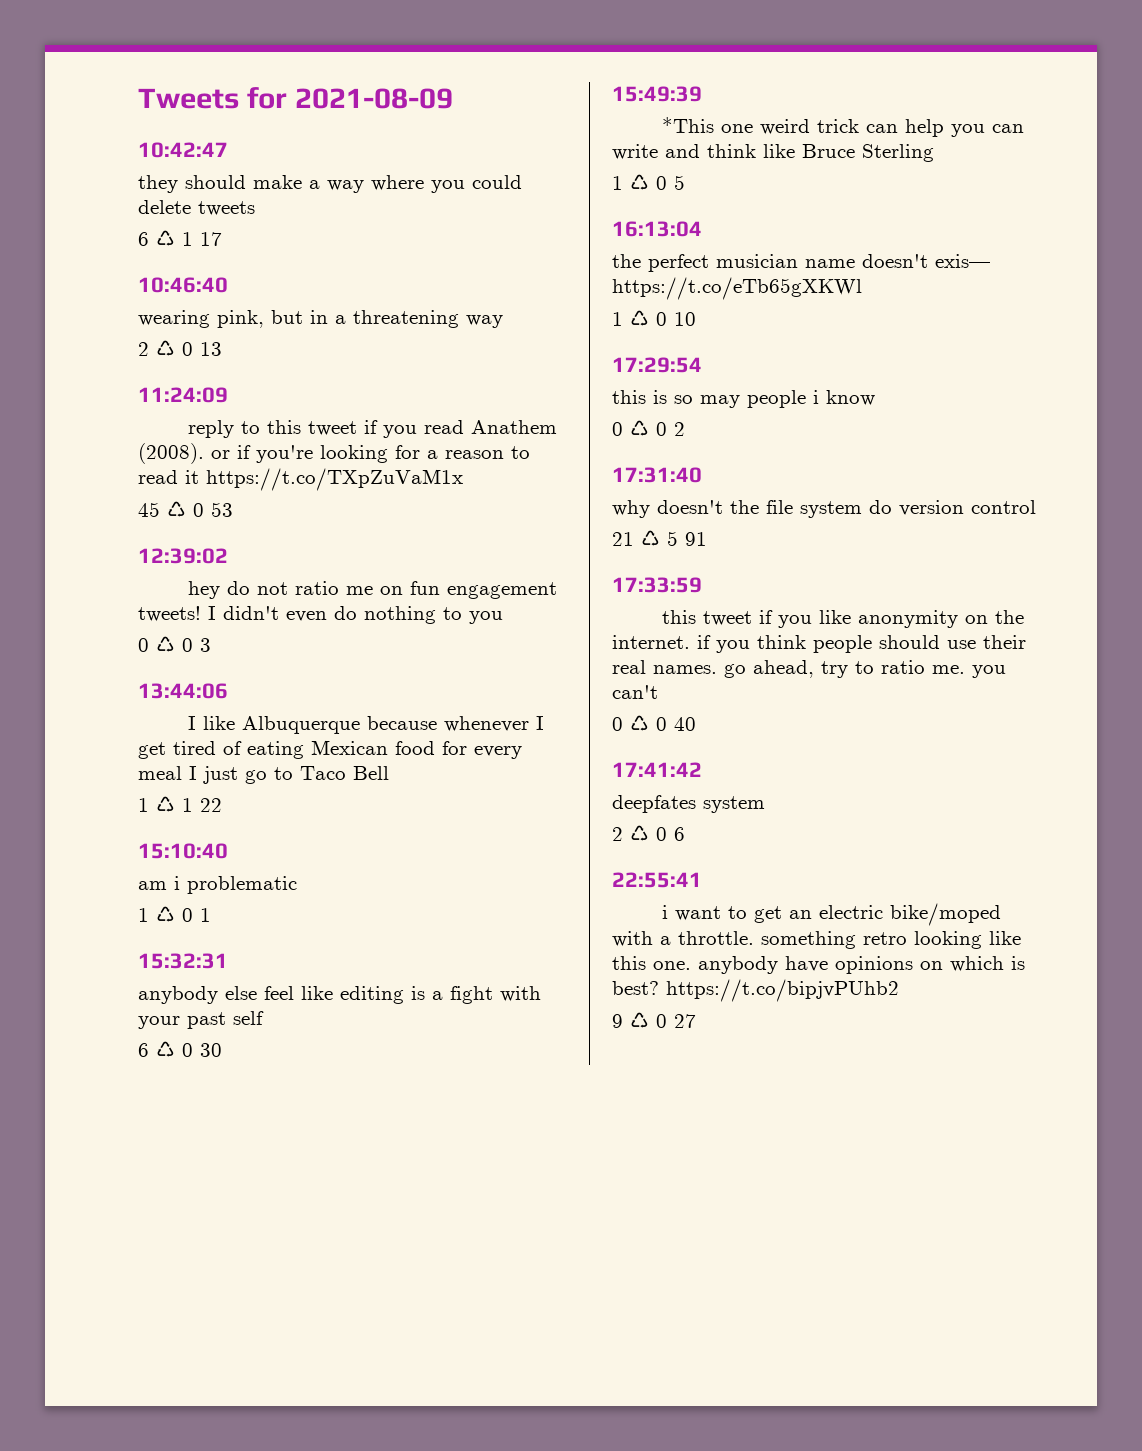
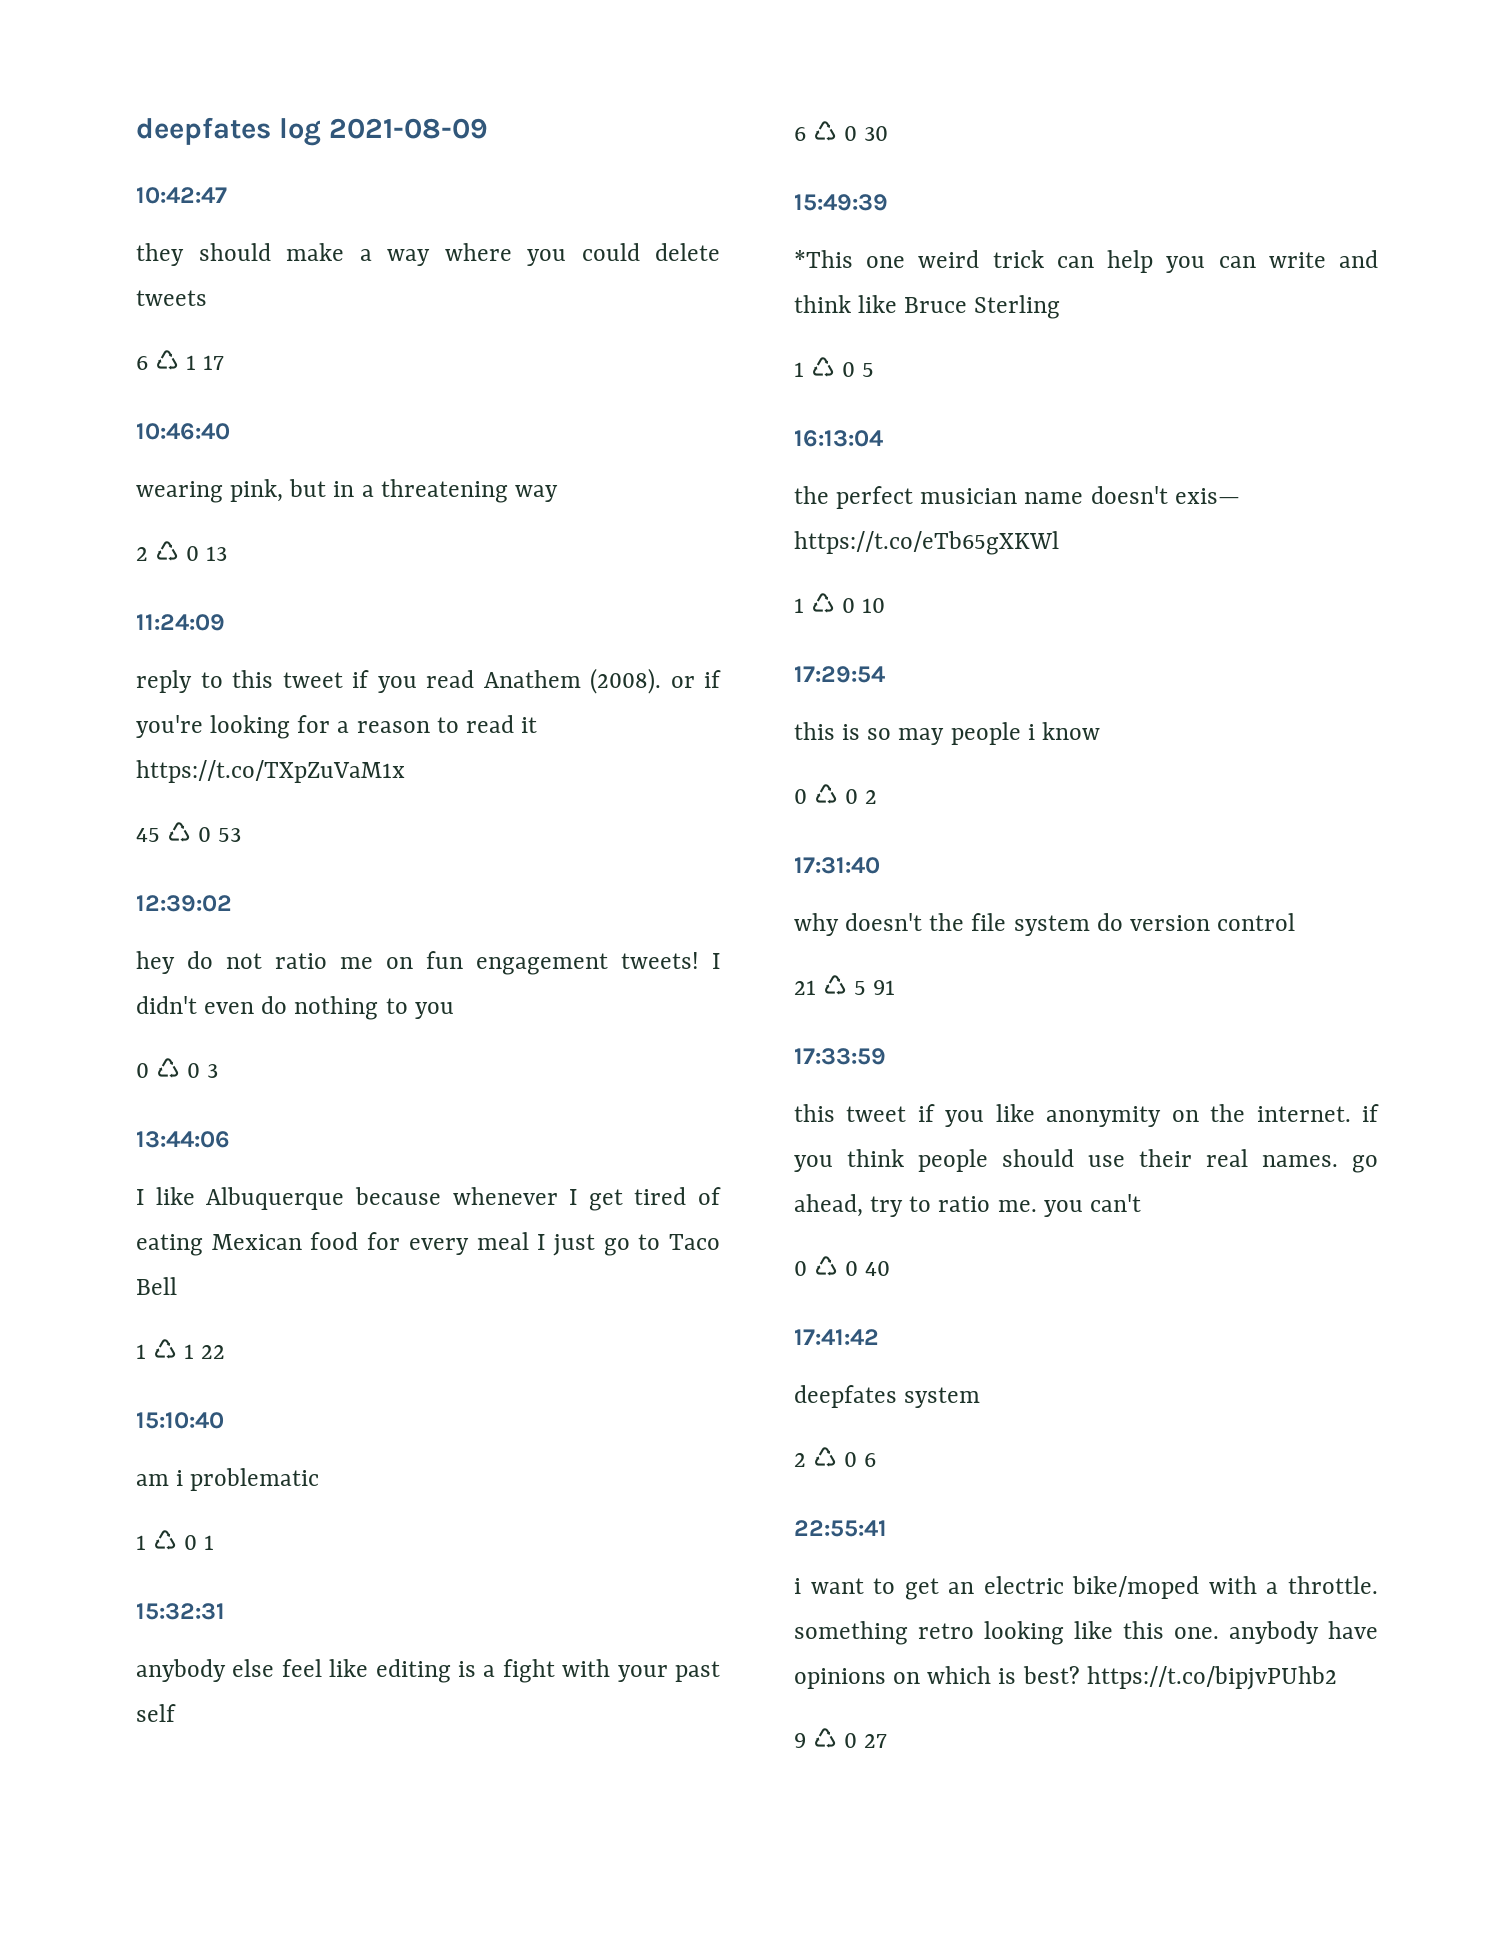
- Tweets for 2021-08-09
+ deepfates log 2021-08-09

